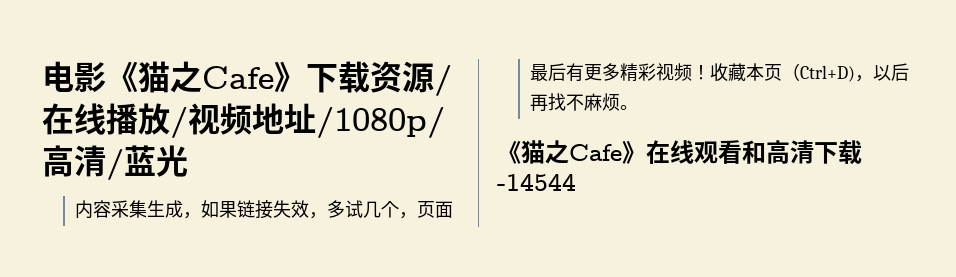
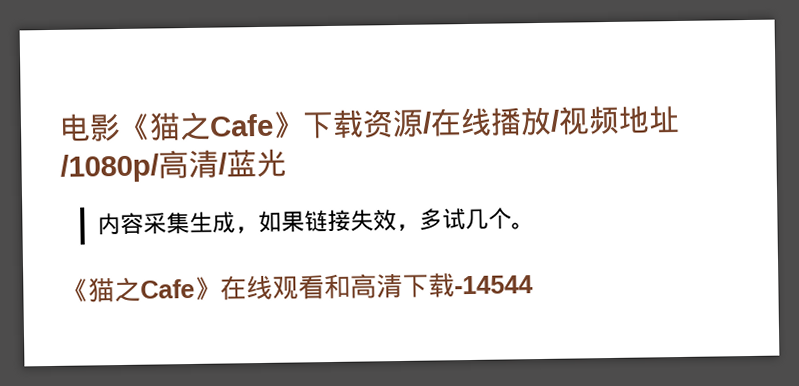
- 内容采集生成，如果链接失效，多试几个，页面最后有更多精彩视频！收藏本页（Ctrl+D)，以后再找不麻烦。
+ 内容采集生成，如果链接失效，多试几个。

